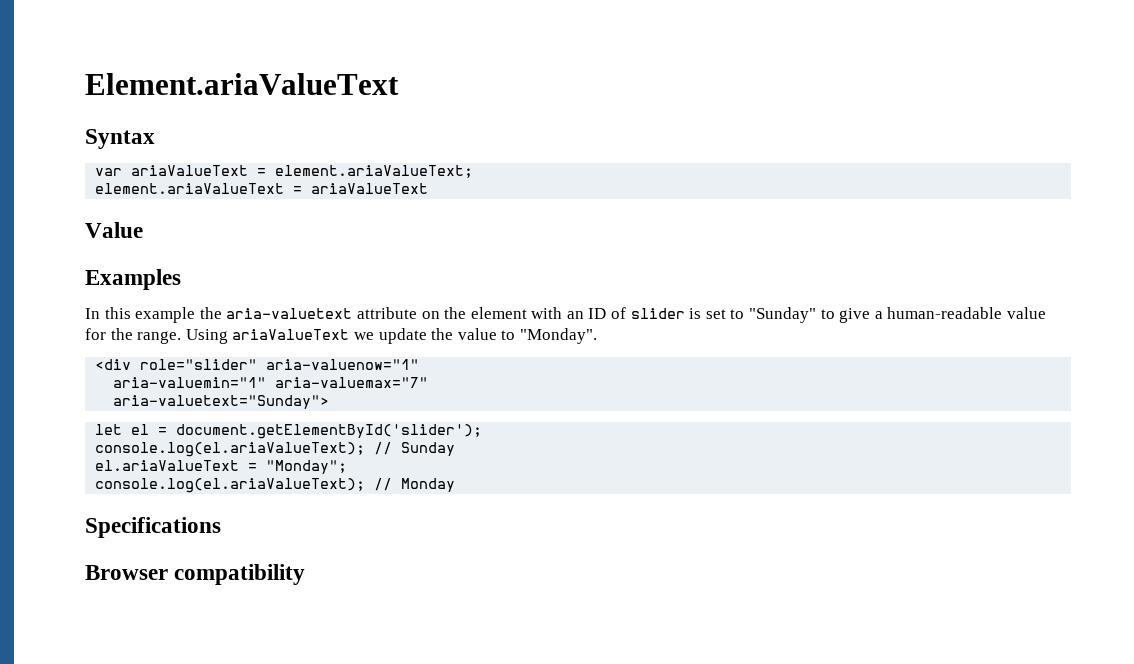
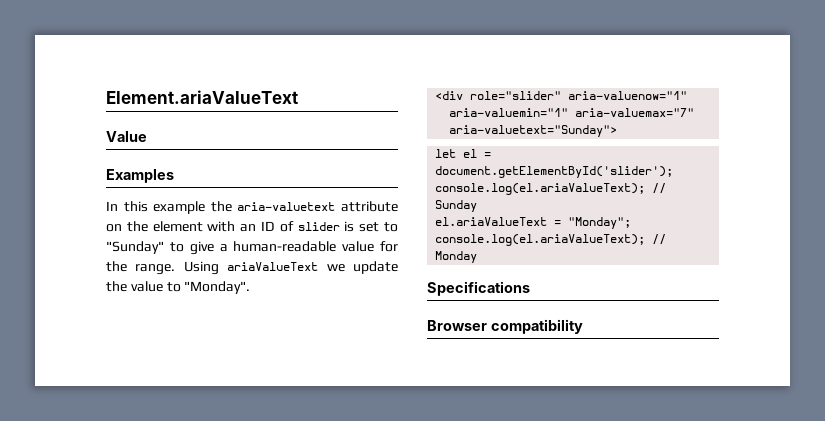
- Syntax
- var ariaValueText = element.ariaValueText;
- element.ariaValueText = ariaValueText

